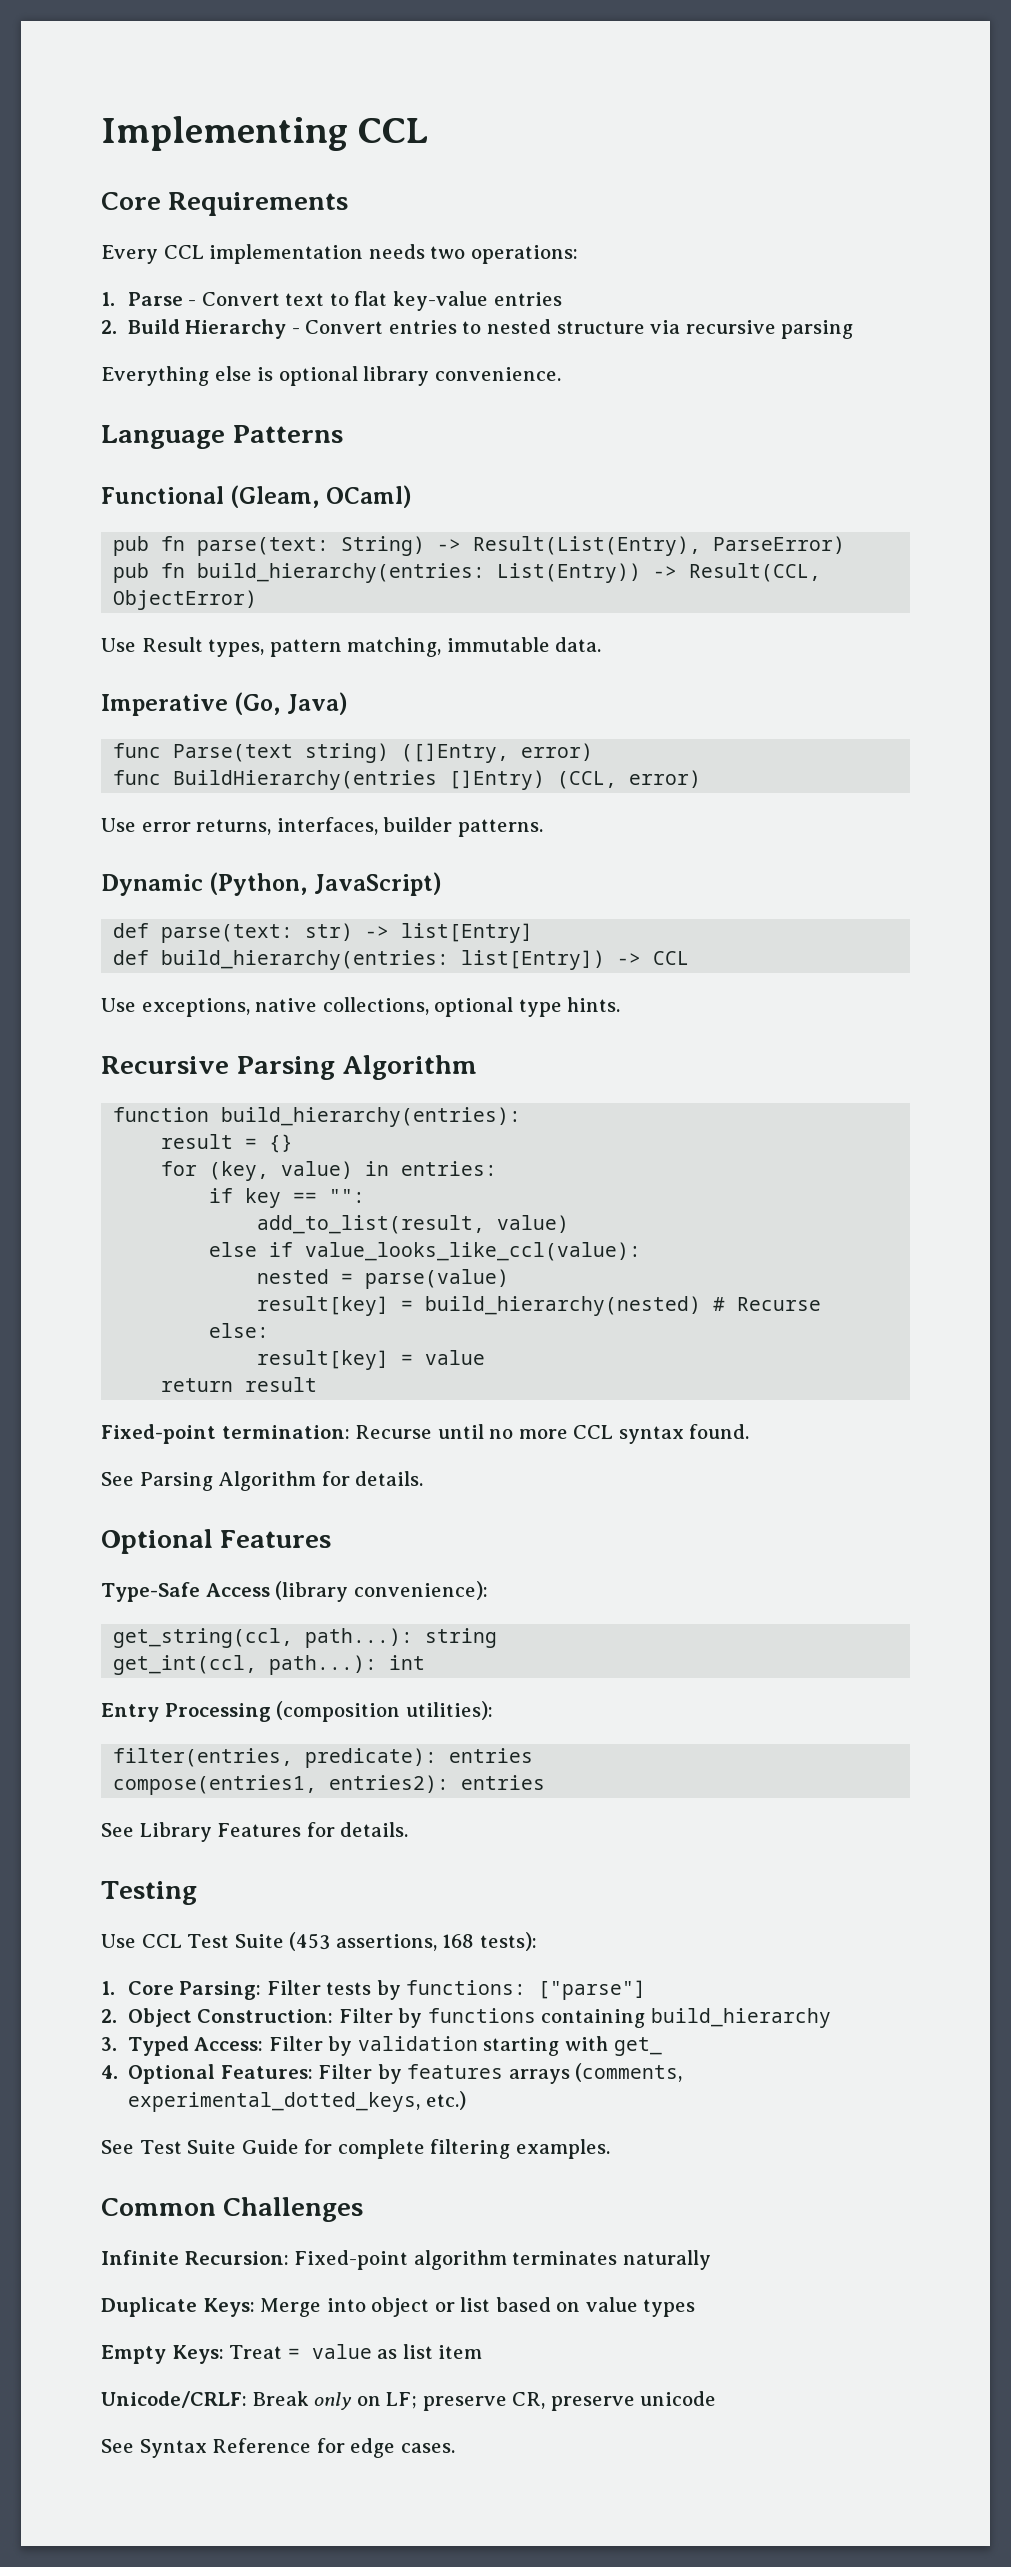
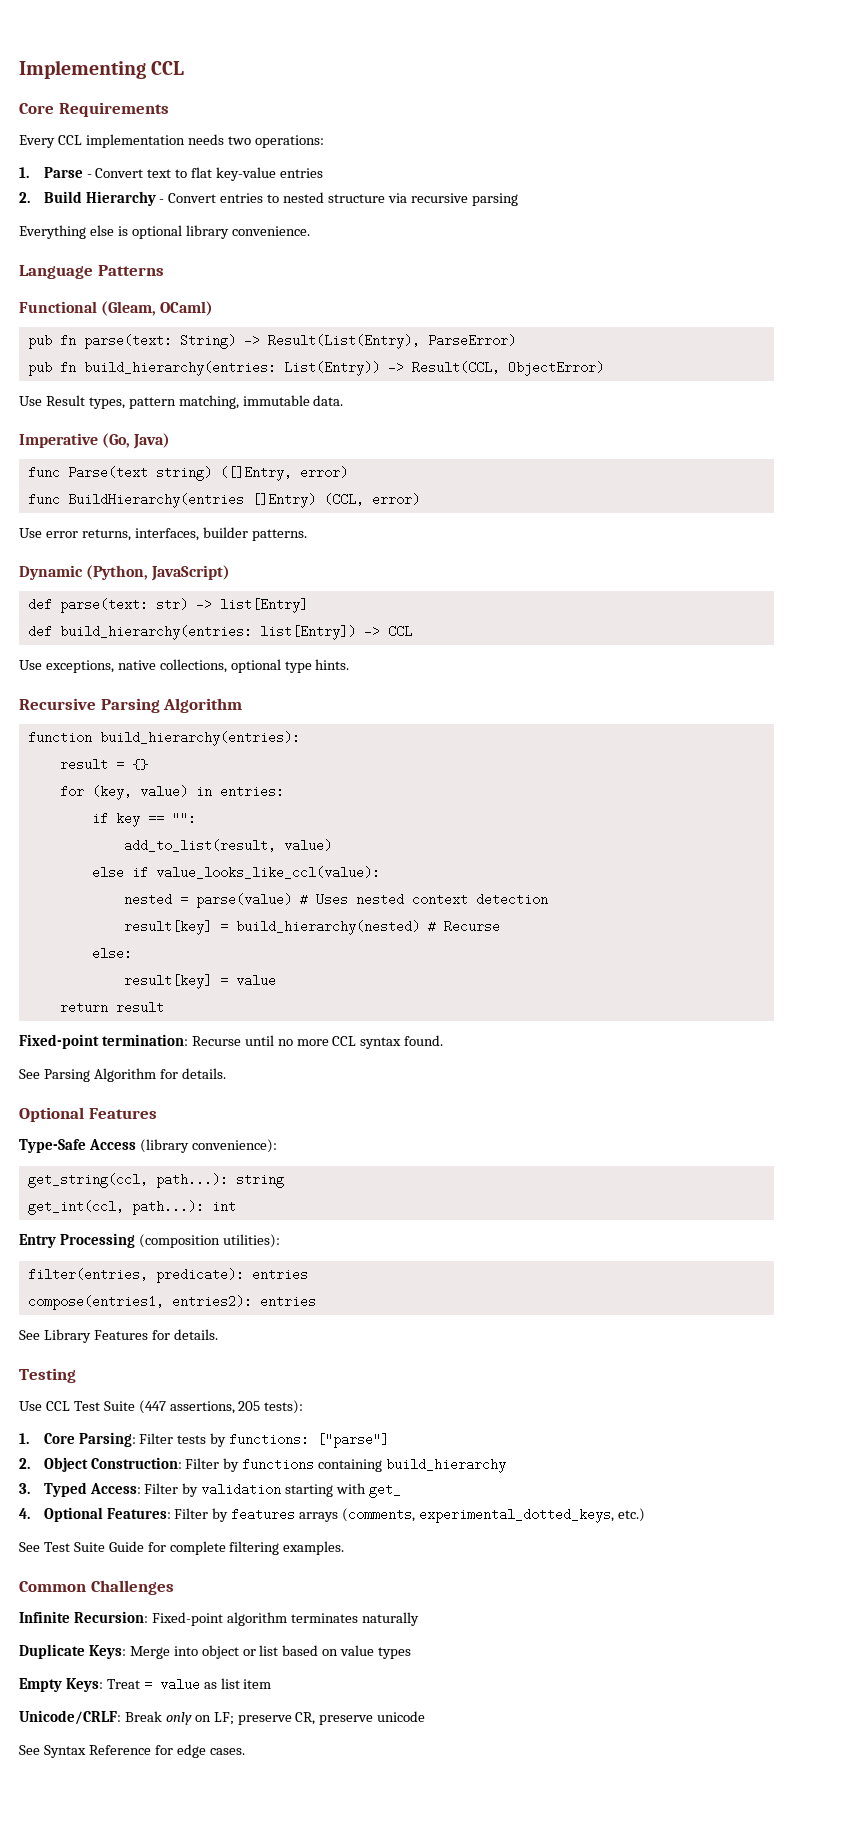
- nested = parse(value)
+ nested = parse(value) # Uses nested context detection
- Use CCL Test Suite (453 assertions, 168 tests):
+ Use CCL Test Suite (447 assertions, 205 tests):

